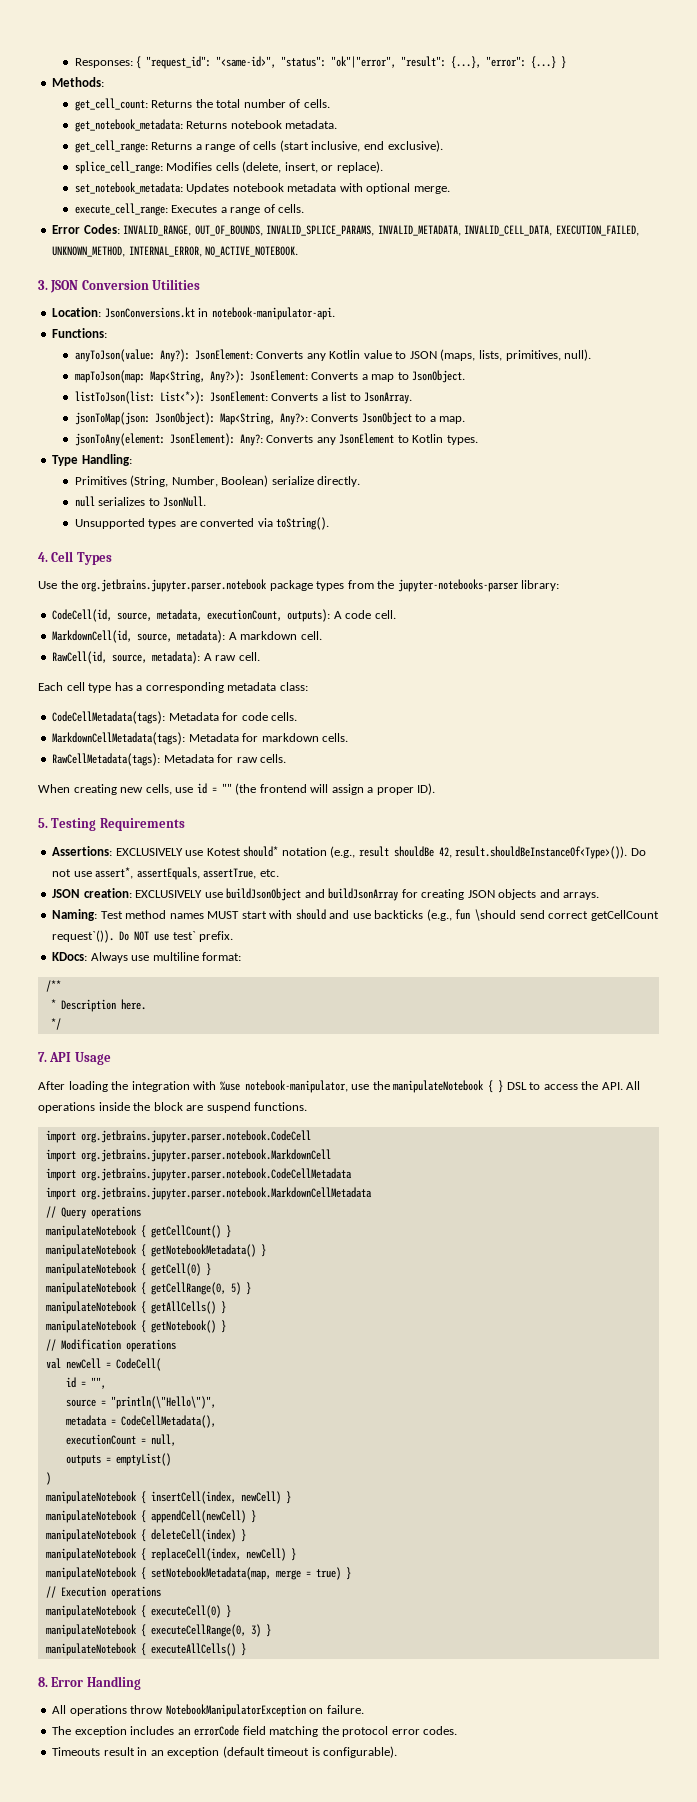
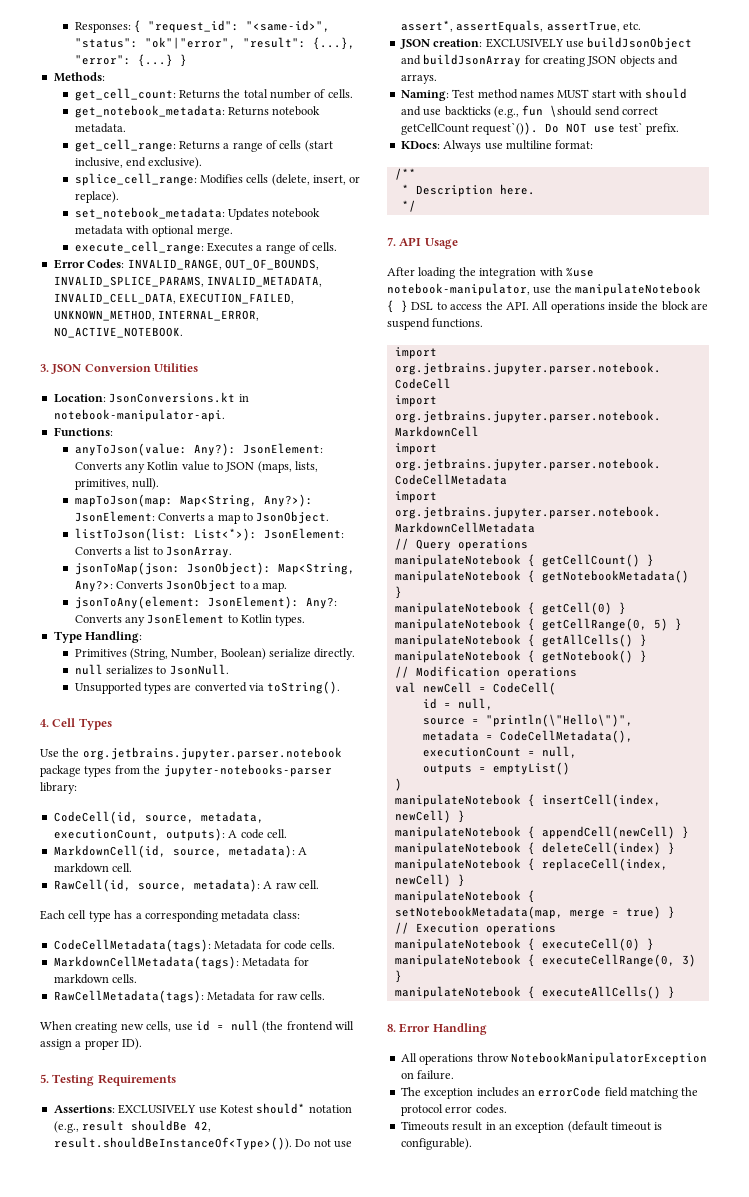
- When creating new cells, use id = "" (the frontend will assign a proper ID).
+ When creating new cells, use id = null (the frontend will assign a proper ID).
- id = "",
+ id = null,

